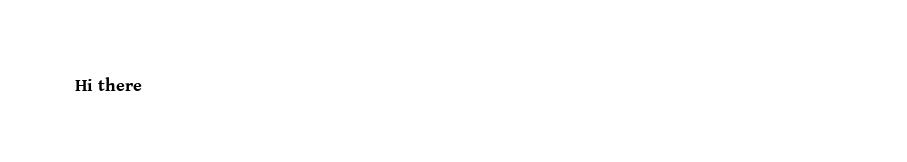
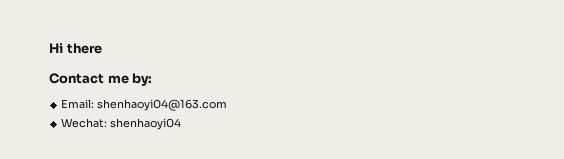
+ Contact me by:
+ Email: shenhaoyi04@163.com
+ Wechat: shenhaoyi04

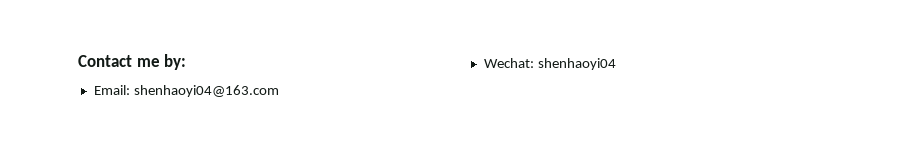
- Hi there

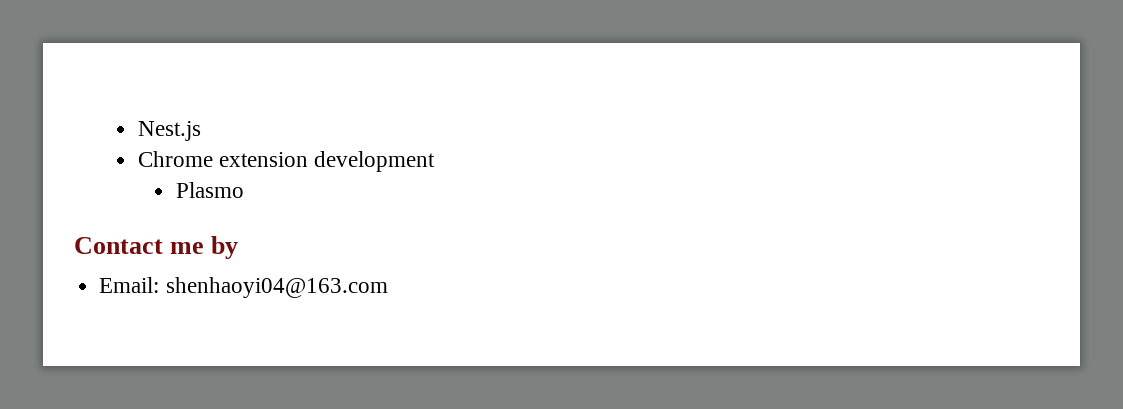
+ Nest.js
+ Chrome extension development
+ Plasmo
- Contact me by:
+ Contact me by
- Wechat: shenhaoyi04

